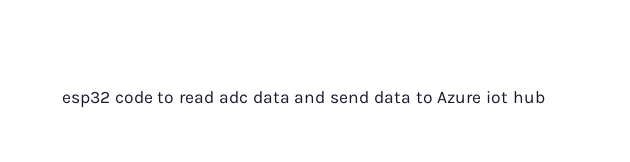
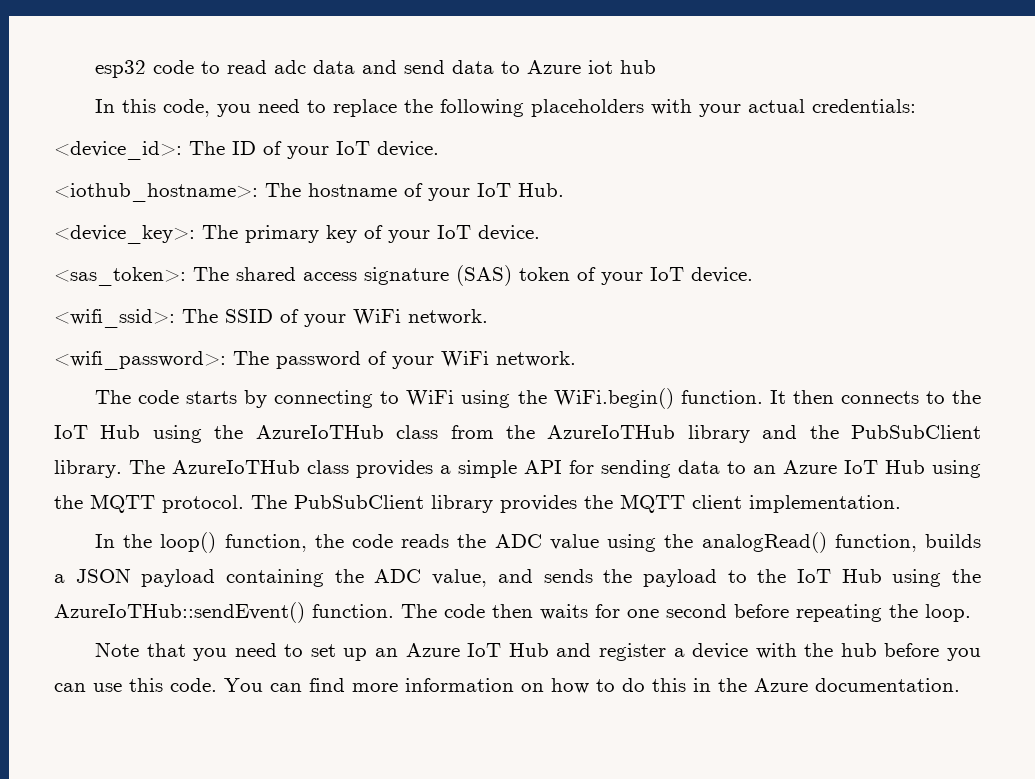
+ In this code, you need to replace the following placeholders with your actual credentials:
+ <device_id>: The ID of your IoT device.
+ <iothub_hostname>: The hostname of your IoT Hub.
+ <device_key>: The primary key of your IoT device.
+ <sas_token>: The shared access signature (SAS) token of your IoT device.
+ <wifi_ssid>: The SSID of your WiFi network.
+ <wifi_password>: The password of your WiFi network.
+ The code starts by connecting to WiFi using the WiFi.begin() function. It then connects to the IoT Hub using the AzureIoTHub class from the AzureIoTHub library and the PubSubClient library. The AzureIoTHub class provides a simple API for sending data to an Azure IoT Hub using the MQTT protocol. The PubSubClient library provides the MQTT client implementation.
+ In the loop() function, the code reads the ADC value using the analogRead() function, builds a JSON payload containing the ADC value, and sends the payload to the IoT Hub using the AzureIoTHub::sendEvent() function. The code then waits for one second before repeating the loop.
+ Note that you need to set up an Azure IoT Hub and register a device with the hub before you can use this code. You can find more information on how to do this in the Azure documentation.

